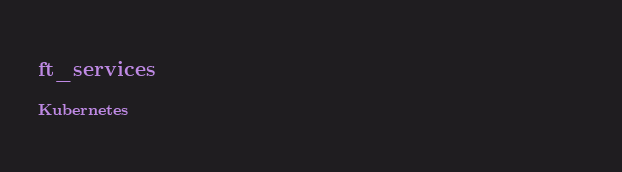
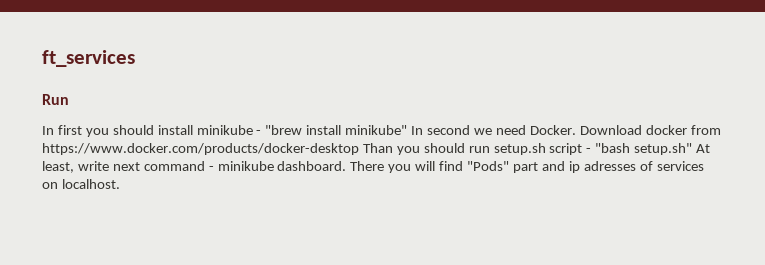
- Kubernetes
+ Run
+ In first you should install minikube - "brew install minikube" In second we need Docker. Download docker from https://www.docker.com/products/docker-desktop Than you should run setup.sh script - "bash setup.sh" At least, write next command - minikube dashboard. There you will find "Pods" part and ip adresses of services on localhost.

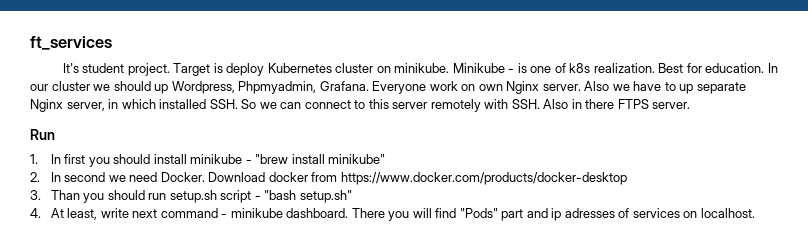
+ It's student project. Target is deploy Kubernetes cluster on minikube. Minikube - is one of k8s realization. Best for education. In our cluster we should up Wordpress, Phpmyadmin, Grafana. Everyone work on own Nginx server. Also we have to up separate Nginx server, in which installed SSH. So we can connect to this server remotely with SSH. Also in there FTPS server.
- In first you should install minikube - "brew install minikube" In second we need Docker.
+ 1. In first you should install minikube - "brew install minikube"
+ 2. In second we need Docker.
- Download docker from https://www.docker.com/products/docker-desktop Than you should run setup.sh script - "bash setup.sh" At least, write next command - minikube dashboard.
+ Download docker from https://www.docker.com/products/docker-desktop
+ 3. Than you should run setup.sh script - "bash setup.sh"
+ 4. At least, write next command - minikube dashboard.

